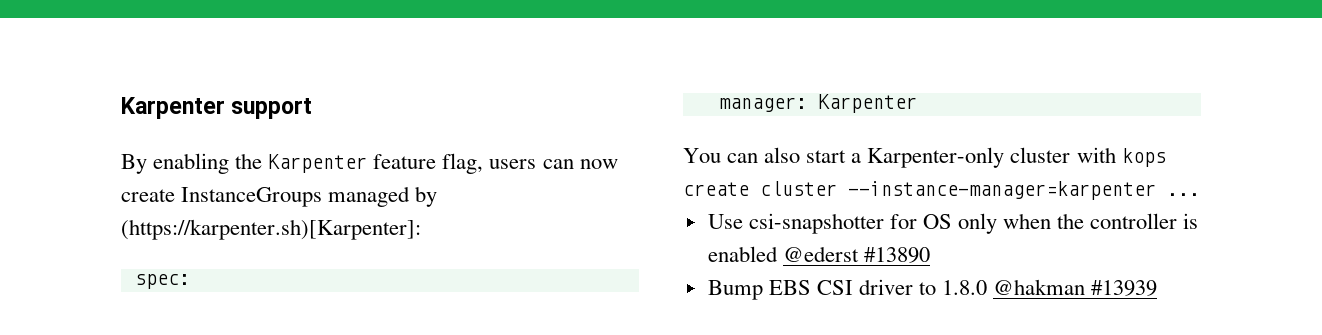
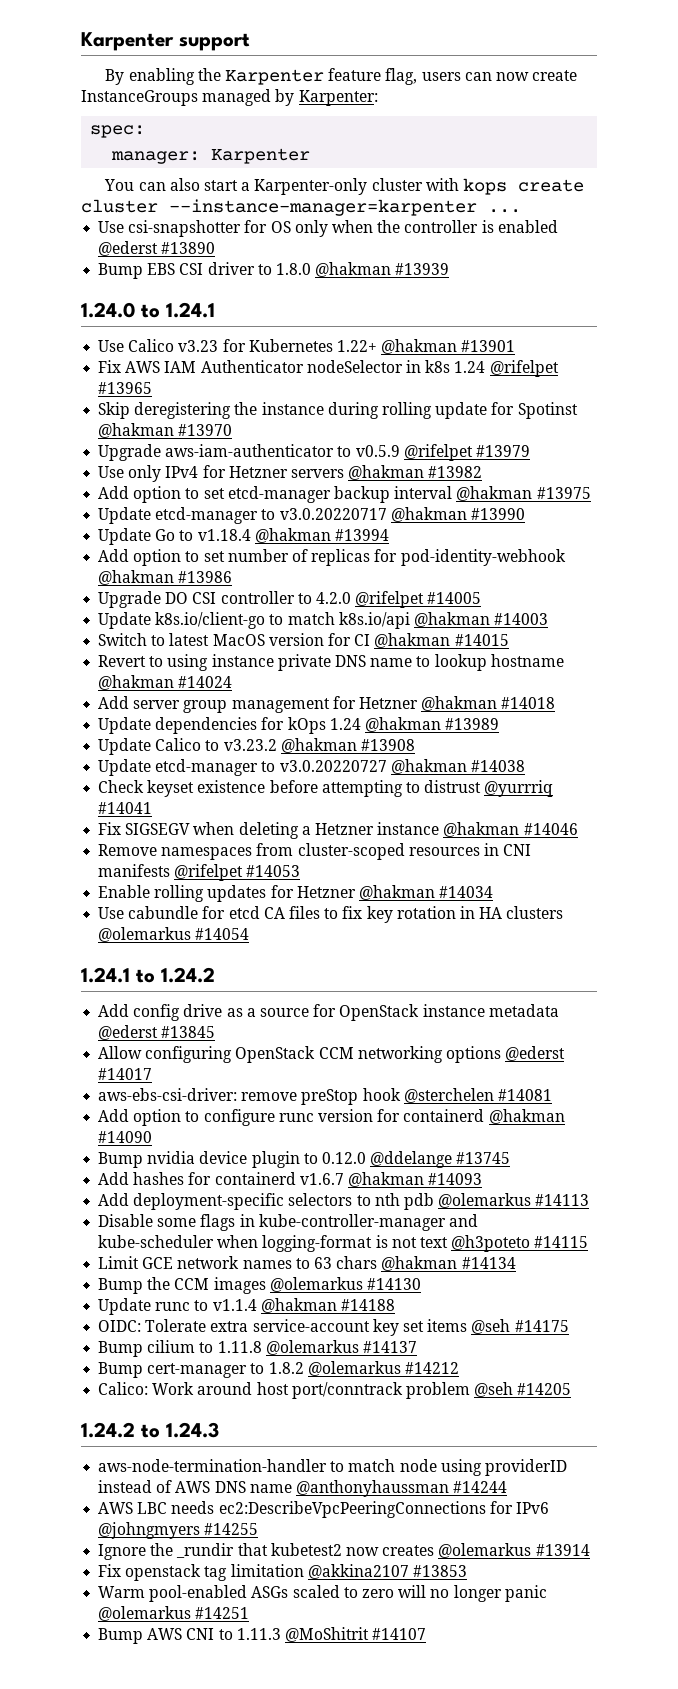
- By enabling the Karpenter feature flag, users can now create InstanceGroups managed by (https://karpenter.sh)[Karpenter]:
+ By enabling the Karpenter feature flag, users can now create InstanceGroups managed by Karpenter:
+ 1.24.0 to 1.24.1
+ Use Calico v3.23 for Kubernetes 1.22+ @hakman #13901
+ Fix AWS IAM Authenticator nodeSelector in k8s 1.24 @rifelpet #13965
+ Skip deregistering the instance during rolling update for Spotinst @hakman #13970
+ Upgrade aws-iam-authenticator to v0.5.9 @rifelpet #13979
+ Use only IPv4 for Hetzner servers @hakman #13982
+ Add option to set etcd-manager backup interval @hakman #13975
+ Update etcd-manager to v3.0.20220717 @hakman #13990
+ Update Go to v1.18.4 @hakman #13994
+ Add option to set number of replicas for pod-identity-webhook @hakman #13986
+ Upgrade DO CSI controller to 4.2.0 @rifelpet #14005
+ Update k8s.io/client-go to match k8s.io/api @hakman #14003
+ Switch to latest MacOS version for CI @hakman #14015
+ Revert to using instance private DNS name to lookup hostname @hakman #14024
+ Add server group management for Hetzner @hakman #14018
+ Update dependencies for kOps 1.24 @hakman #13989
+ Update Calico to v3.23.2 @hakman #13908
+ Update etcd-manager to v3.0.20220727 @hakman #14038
+ Check keyset existence before attempting to distrust @yurrriq #14041
+ Fix SIGSEGV when deleting a Hetzner instance @hakman #14046
+ Remove namespaces from cluster-scoped resources in CNI manifests @rifelpet #14053
+ Enable rolling updates for Hetzner @hakman #14034
+ Use cabundle for etcd CA files to fix key rotation in HA clusters @olemarkus #14054
+ 1.24.1 to 1.24.2
+ Add config drive as a source for OpenStack instance metadata @ederst #13845
+ Allow configuring OpenStack CCM networking options @ederst #14017
+ aws-ebs-csi-driver: remove preStop hook @sterchelen #14081
+ Add option to configure runc version for containerd @hakman #14090
+ Bump nvidia device plugin to 0.12.0 @ddelange #13745
+ Add hashes for containerd v1.6.7 @hakman #14093
+ Add deployment-specific selectors to nth pdb @olemarkus #14113
+ Disable some flags in kube-controller-manager and kube-scheduler when logging-format is not text @h3poteto #14115
+ Limit GCE network names to 63 chars @hakman #14134
+ Bump the CCM images @olemarkus #14130
+ Update runc to v1.1.4 @hakman #14188
+ OIDC: Tolerate extra service-account key set items @seh #14175
+ Bump cilium to 1.11.8 @olemarkus #14137
+ Bump cert-manager to 1.8.2 @olemarkus #14212
+ Calico: Work around host port/conntrack problem @seh #14205
+ 1.24.2 to 1.24.3
+ aws-node-termination-handler to match node using providerID instead of AWS DNS name @anthonyhaussman #14244
+ AWS LBC needs ec2:DescribeVpcPeeringConnections for IPv6 @johngmyers #14255
+ Ignore the _rundir that kubetest2 now creates @olemarkus #13914
+ Fix openstack tag limitation @akkina2107 #13853
+ Warm pool-enabled ASGs scaled to zero will no longer panic @olemarkus #14251
+ Bump AWS CNI to 1.11.3 @MoShitrit #14107

